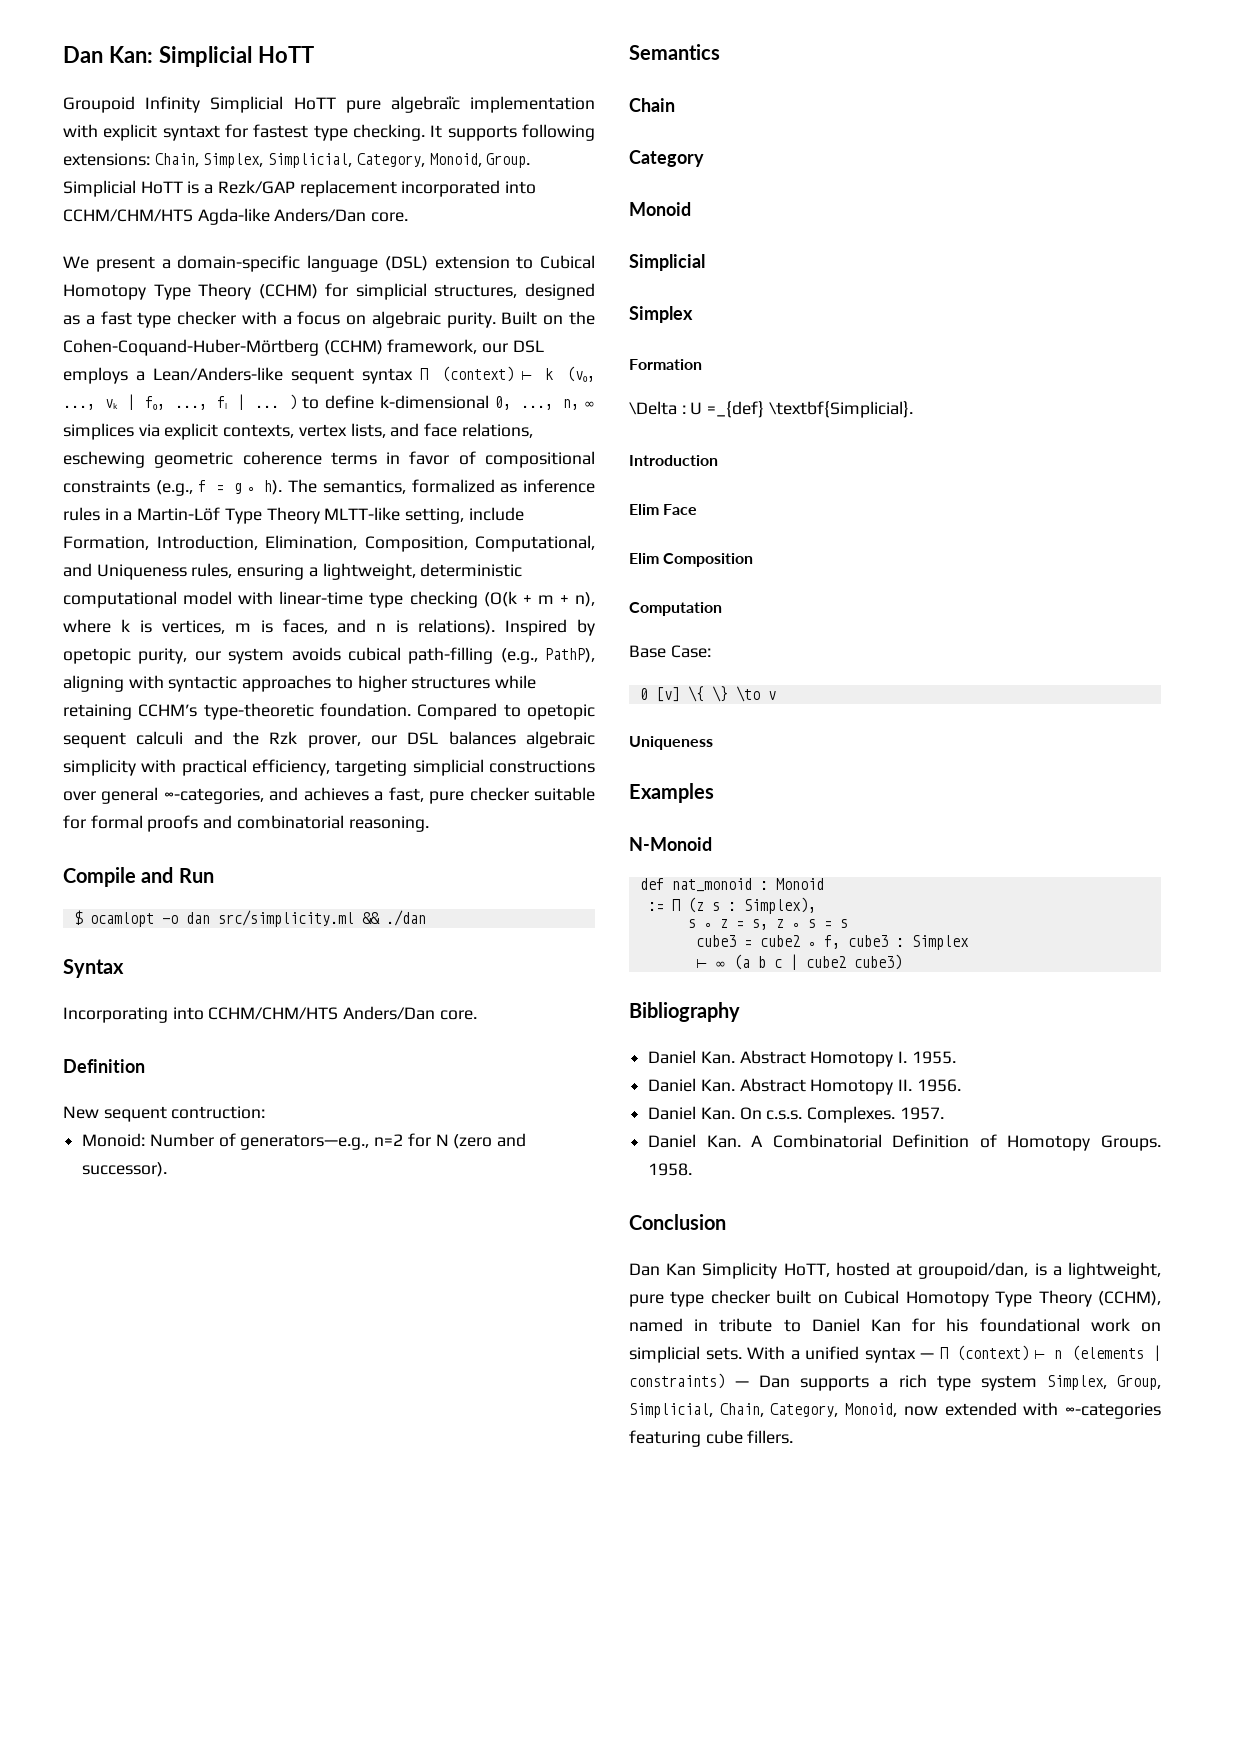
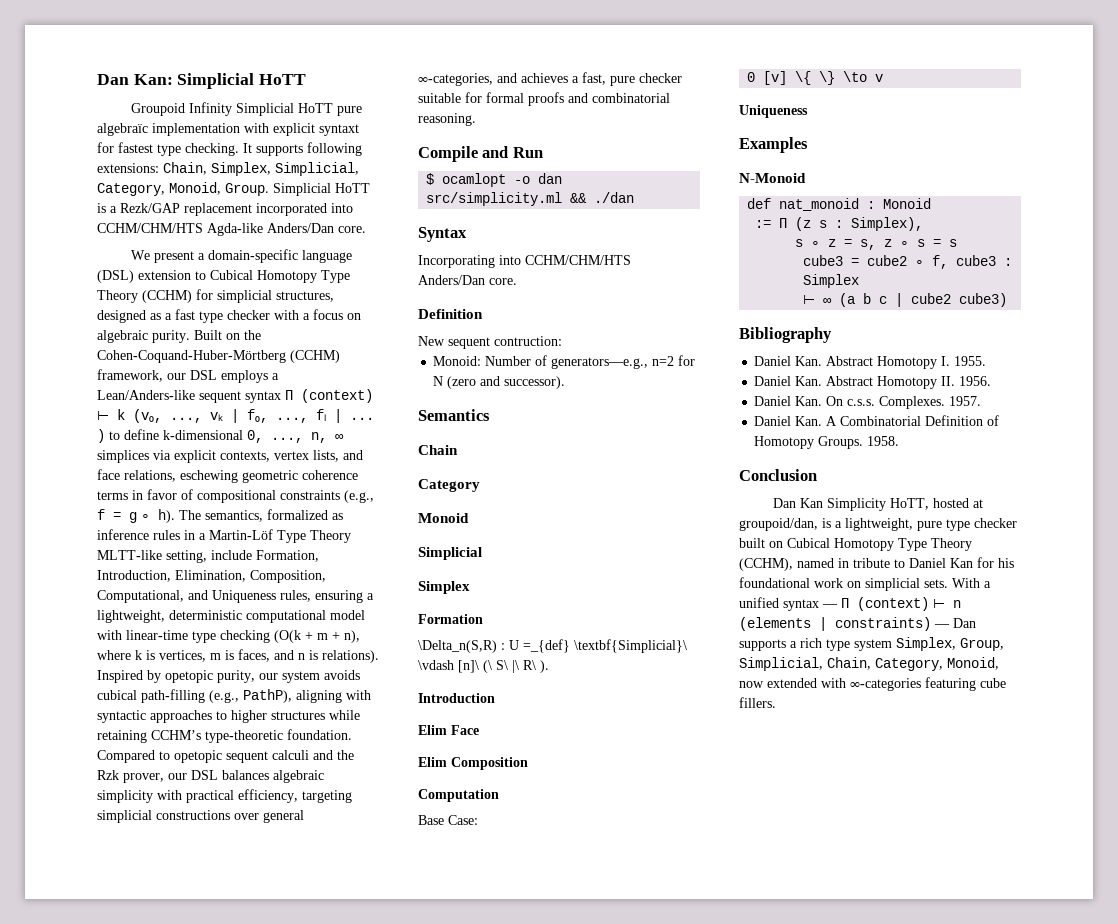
- \Delta : U =_{def} \textbf{Simplicial}.
+ \Delta_n(S,R) : U =_{def} \textbf{Simplicial}\ \vdash [n]\ (\ S\ |\ R\ ).

